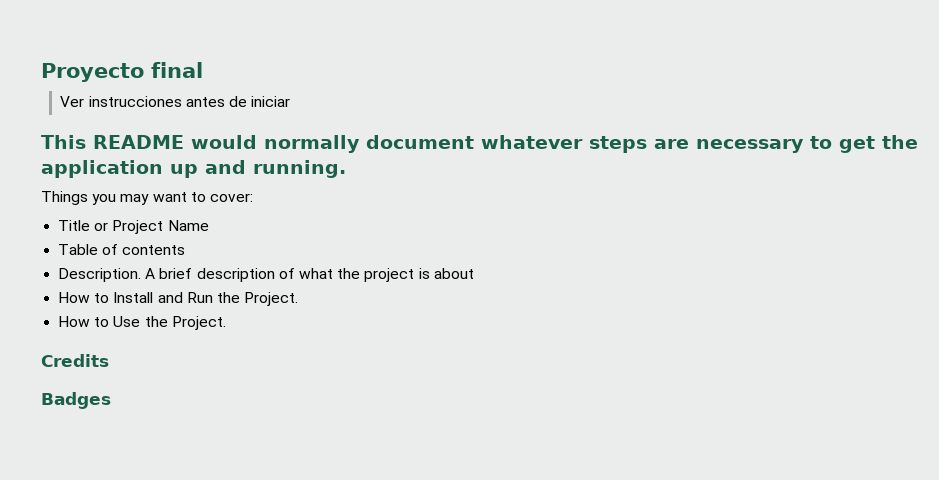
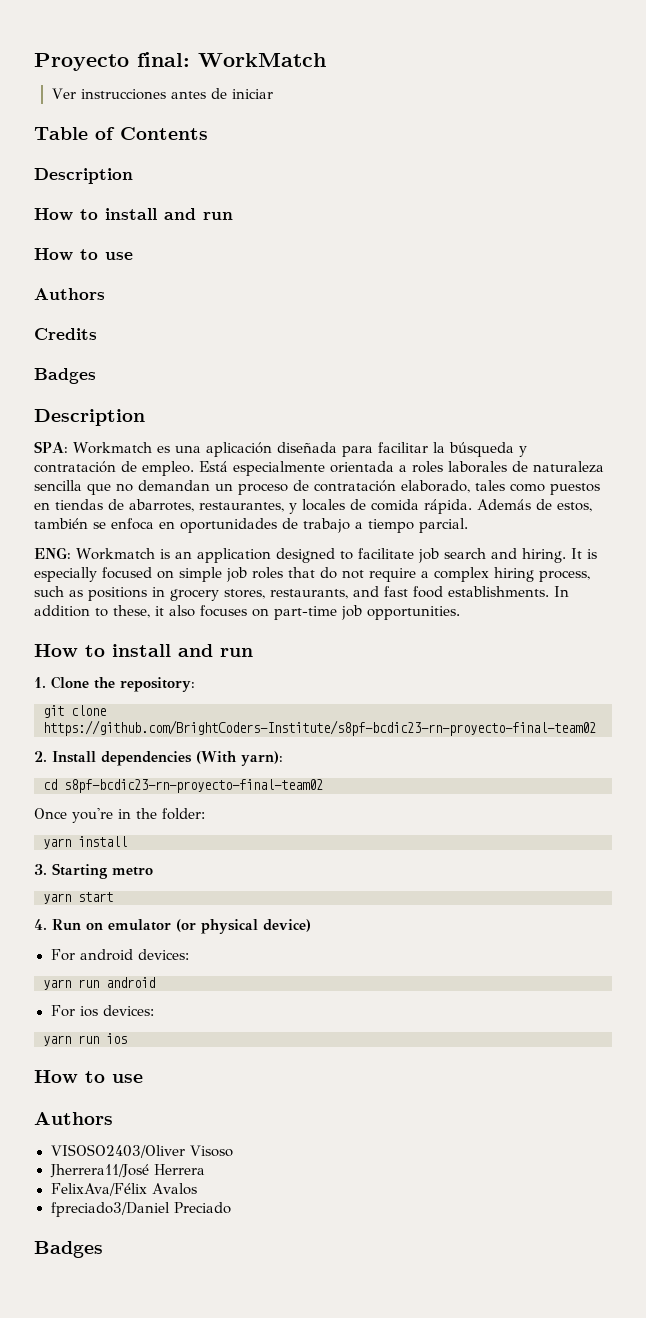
- Proyecto final
+ Proyecto final: WorkMatch
- This README would normally document whatever steps are necessary to get the application up and running.
- Things you may want to cover:
- Title or Project Name
- Table of contents
- Description. A brief description of what the project is about
- How to Install and Run the Project.
- How to Use the Project.
+ Table of Contents
+ Description
+ How to install and run
+ How to use
+ Authors
  Credits
+ Badges
+ Description
+ SPA: Workmatch es una aplicación diseñada para facilitar la búsqueda y contratación de empleo. Está especialmente orientada a roles laborales de naturaleza sencilla que no demandan un proceso de contratación elaborado, tales como puestos en tiendas de abarrotes, restaurantes, y locales de comida rápida. Además de estos, también se enfoca en oportunidades de trabajo a tiempo parcial.
+ ENG: Workmatch is an application designed to facilitate job search and hiring. It is especially focused on simple job roles that do not require a complex hiring process, such as positions in grocery stores, restaurants, and fast food establishments. In addition to these, it also focuses on part-time job opportunities.
+ How to install and run
+ 1. Clone the repository:
+ git clone https://github.com/BrightCoders-Institute/s8pf-bcdic23-rn-proyecto-final-team02
+ 2. Install dependencies (With yarn):
+ cd s8pf-bcdic23-rn-proyecto-final-team02
+ Once you're in the folder:
+ yarn install
+ 3. Starting metro
+ yarn start
+ 4. Run on emulator (or physical device)
+ For android devices:
+ yarn run android
+ For ios devices:
+ yarn run ios
+ How to use
+ Authors
+ VISOSO2403/Oliver Visoso
+ Jherrera11/José Herrera
+ FelixAva/Félix Avalos
+ fpreciado3/Daniel Preciado

